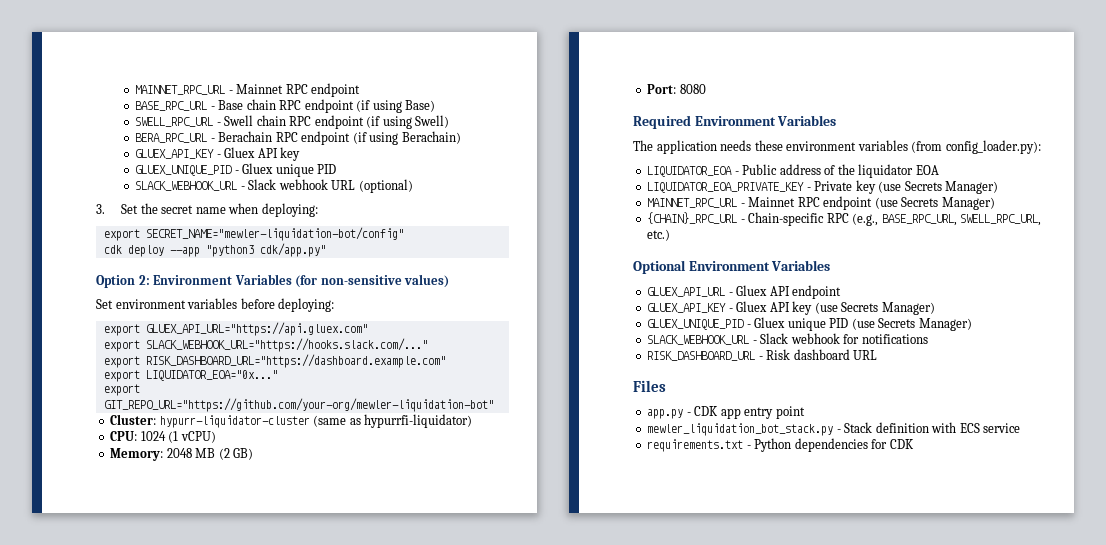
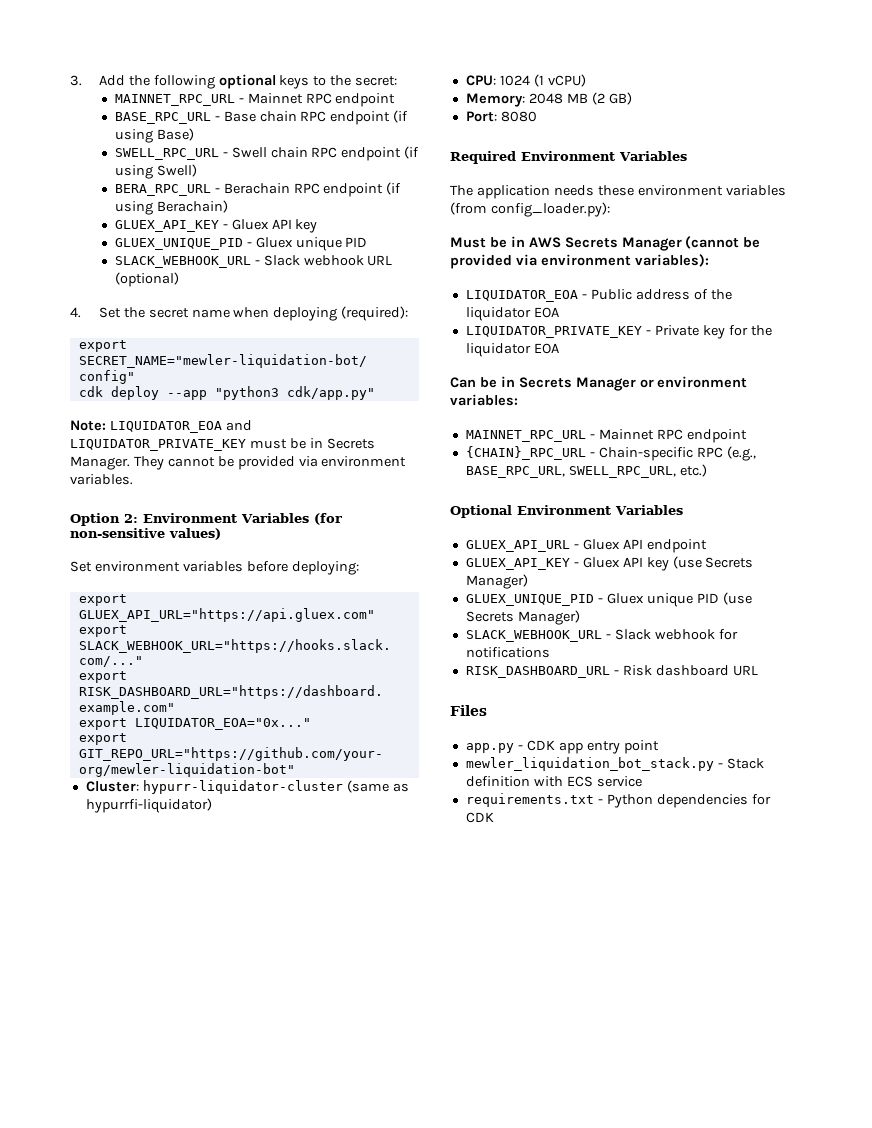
+ 3. Add the following optional keys to the secret:
- 3. Set the secret name when deploying:
+ 4. Set the secret name when deploying (required):
+ Note: LIQUIDATOR_EOA and LIQUIDATOR_PRIVATE_KEY must be in Secrets Manager. They cannot be provided via environment variables.
+ Must be in AWS Secrets Manager (cannot be provided via environment variables):
- LIQUIDATOR_EOA_PRIVATE_KEY - Private key (use Secrets Manager)
- MAINNET_RPC_URL - Mainnet RPC endpoint (use Secrets Manager)
+ LIQUIDATOR_PRIVATE_KEY - Private key for the liquidator EOA
+ Can be in Secrets Manager or environment variables:
+ MAINNET_RPC_URL - Mainnet RPC endpoint

